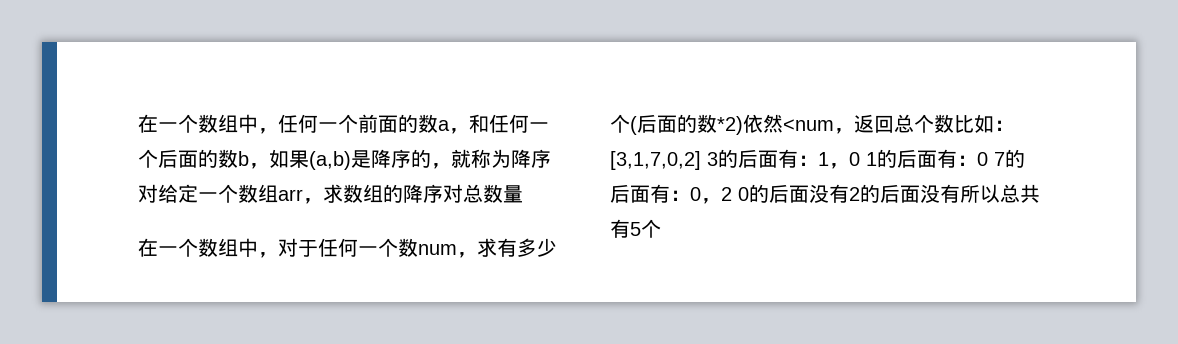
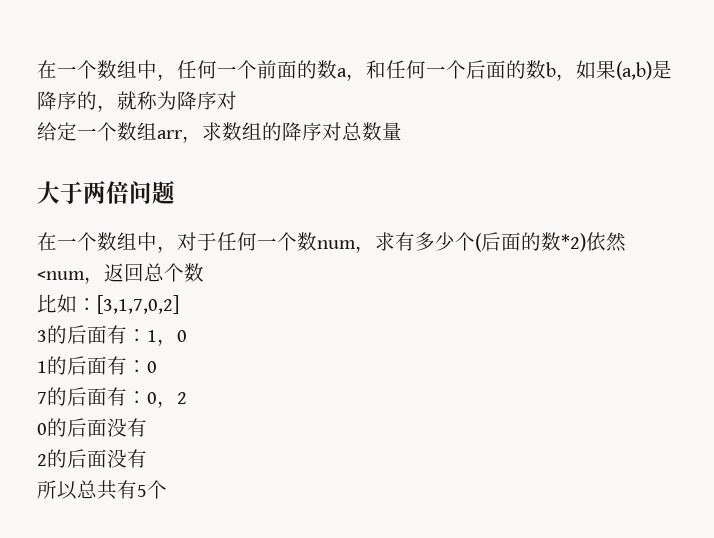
- 在一个数组中，任何一个前面的数a，和任何一个后面的数b，如果(a,b)是降序的，就称为降序对给定一个数组arr，求数组的降序对总数量
+ 在一个数组中，任何一个前面的数a，和任何一个后面的数b，如果(a,b)是降序的，就称为降序对
+ 给定一个数组arr，求数组的降序对总数量
+ 大于两倍问题
- 在一个数组中，对于任何一个数num，求有多少个(后面的数*2)依然<num，返回总个数比如：[3,1,7,0,2] 3的后面有：1，0 1的后面有：0 7的后面有：0，2 0的后面没有2的后面没有所以总共有5个
+ 在一个数组中，对于任何一个数num，求有多少个(后面的数*2)依然<num，返回总个数
+ 比如：[3,1,7,0,2]
+ 3的后面有：1，0
+ 1的后面有：0
+ 7的后面有：0，2
+ 0的后面没有
+ 2的后面没有
+ 所以总共有5个

